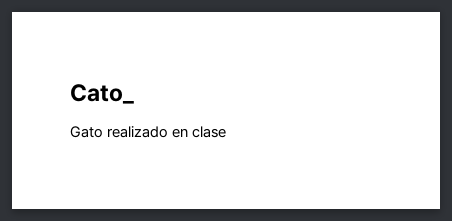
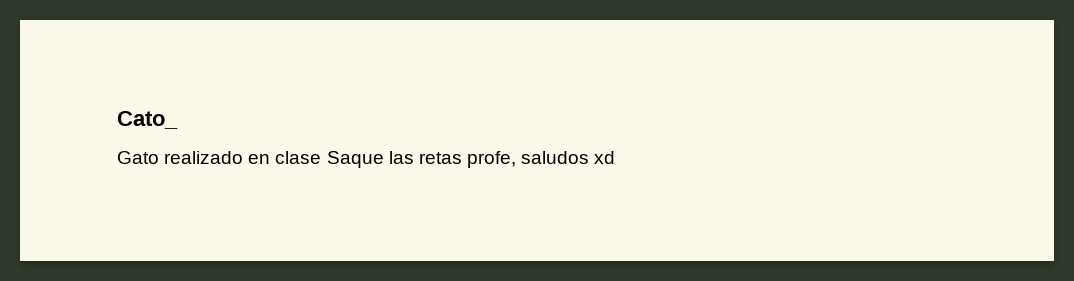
- Gato realizado en clase
+ Gato realizado en clase Saque las retas profe, saludos xd

